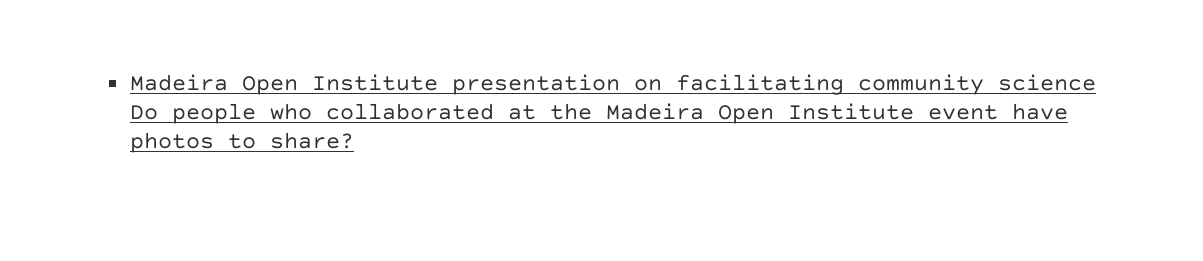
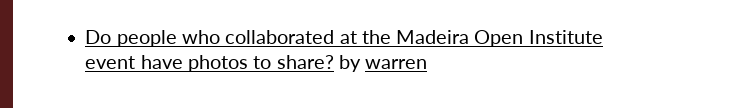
- Madeira Open Institute presentation on facilitating community science Do people who collaborated at the Madeira Open Institute event have photos to share?
+ Do people who collaborated at the Madeira Open Institute event have photos to share? by warren

